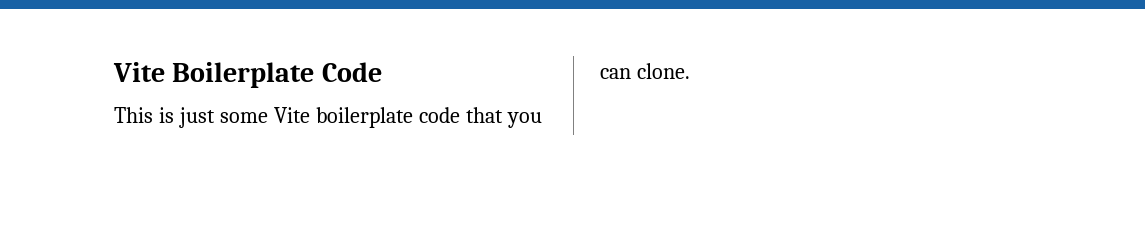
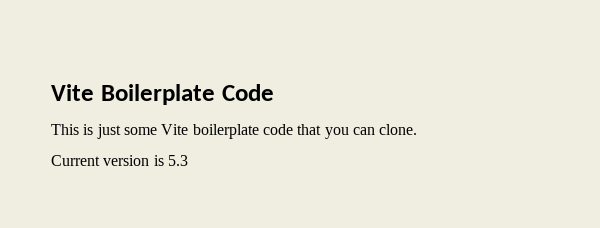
+ Current version is 5.3

